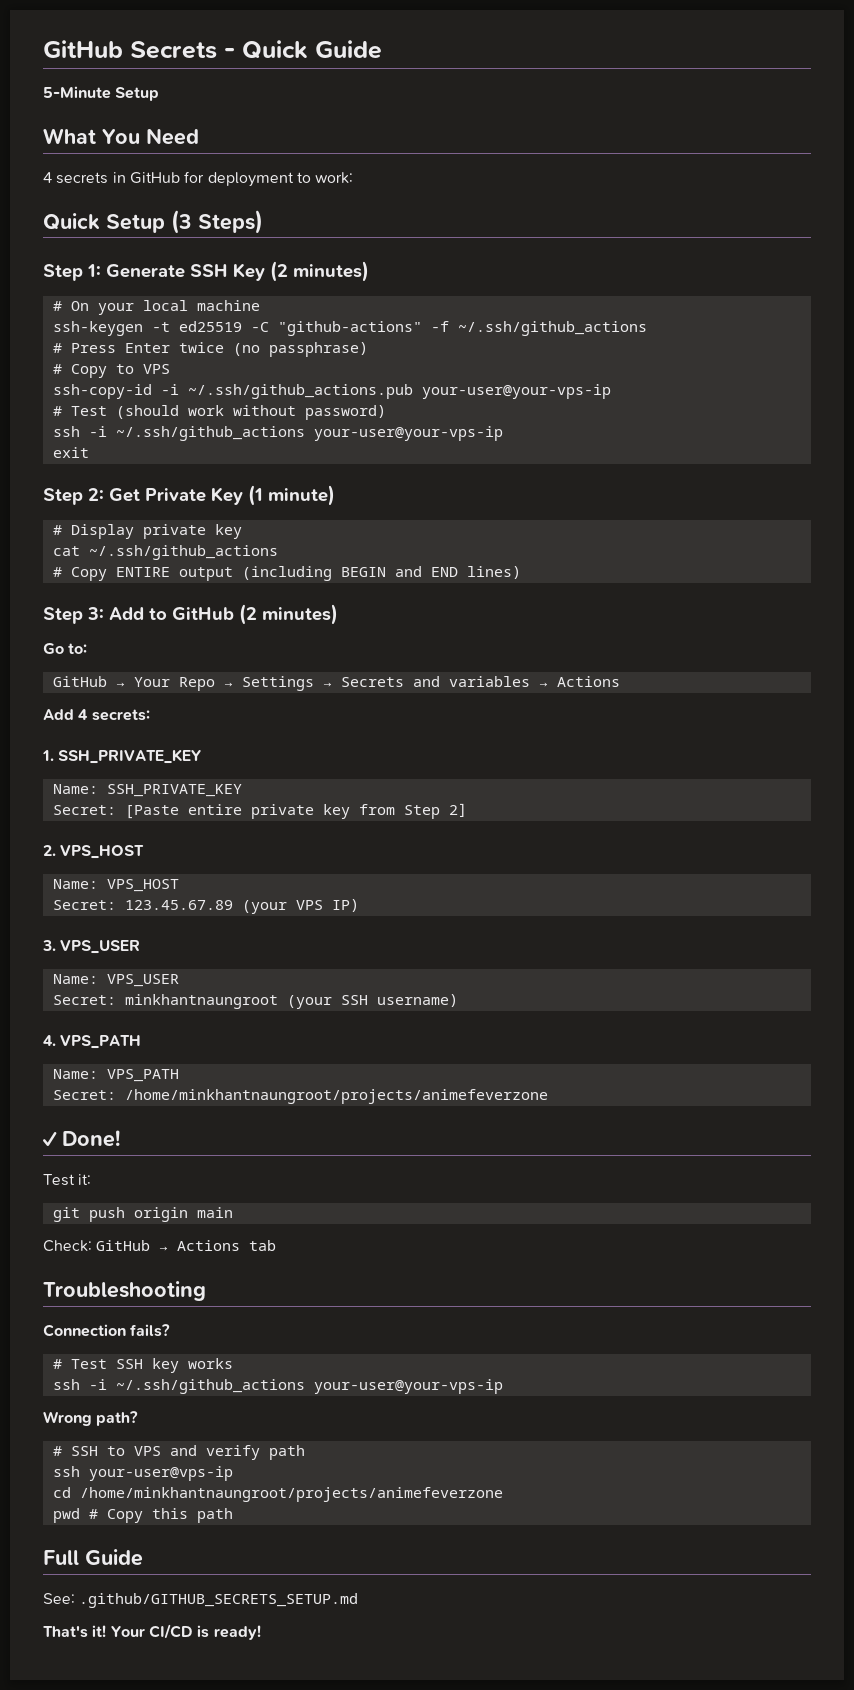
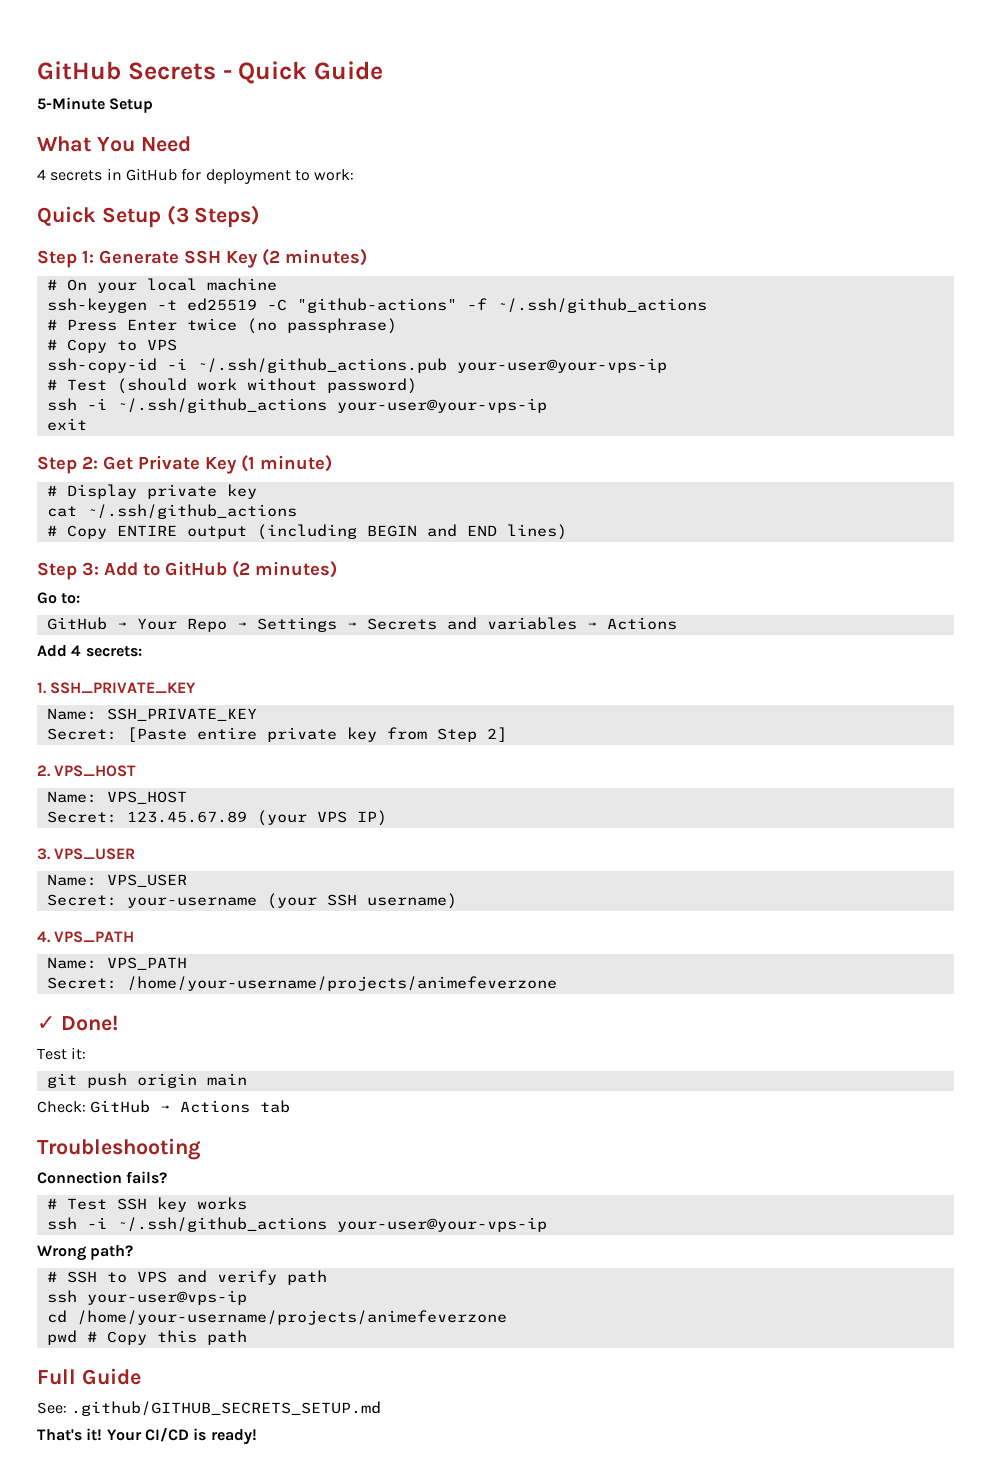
- Secret: minkhantnaungroot (your SSH username)
+ Secret: your-username (your SSH username)
- Secret: /home/minkhantnaungroot/projects/animefeverzone
+ Secret: /home/your-username/projects/animefeverzone
- cd /home/minkhantnaungroot/projects/animefeverzone
+ cd /home/your-username/projects/animefeverzone

